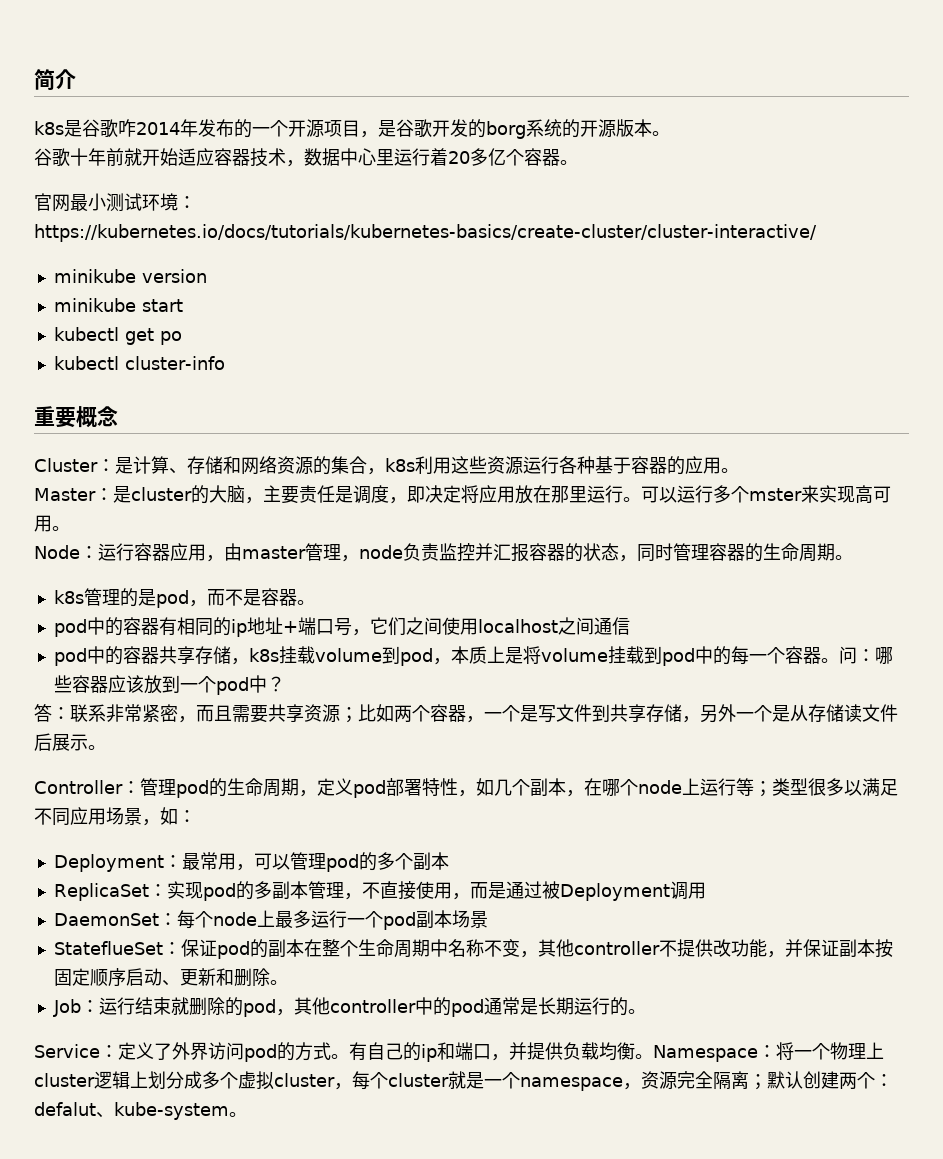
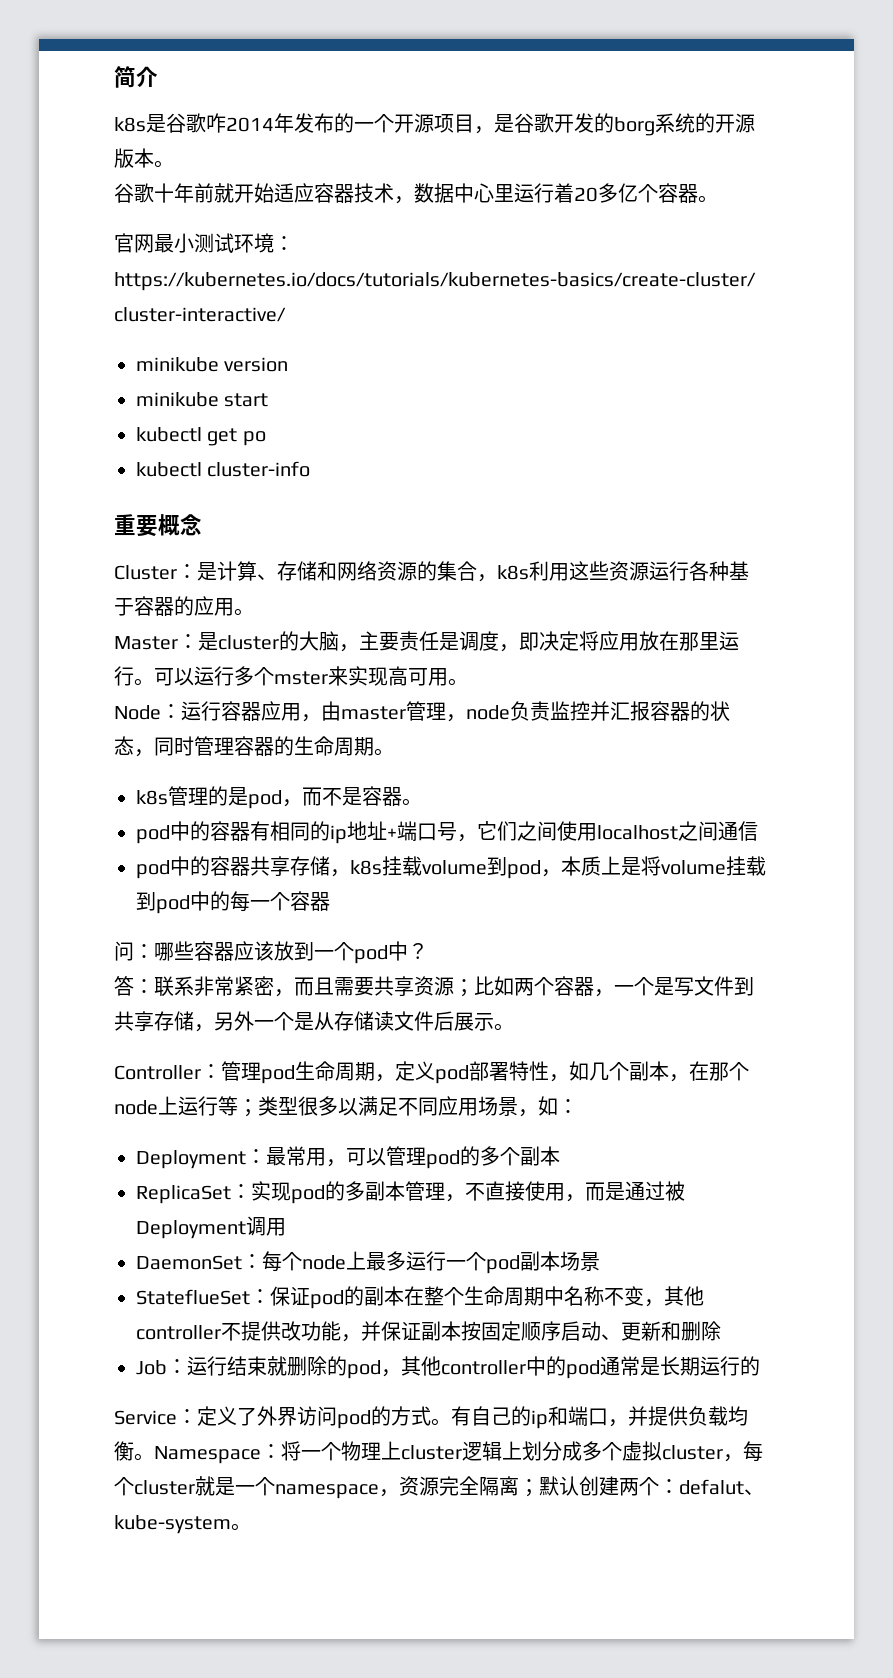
- pod中的容器共享存储，k8s挂载volume到pod，本质上是将volume挂载到pod中的每一个容器。问：哪些容器应该放到一个pod中？
+ pod中的容器共享存储，k8s挂载volume到pod，本质上是将volume挂载到pod中的每一个容器
+ 问：哪些容器应该放到一个pod中？
- Controller：管理pod的生命周期，定义pod部署特性，如几个副本，在哪个node上运行等；类型很多以满足不同应用场景，如：
+ Controller：管理pod生命周期，定义pod部署特性，如几个副本，在那个node上运行等；类型很多以满足不同应用场景，如：
- StateflueSet：保证pod的副本在整个生命周期中名称不变，其他controller不提供改功能，并保证副本按固定顺序启动、更新和删除。
+ StateflueSet：保证pod的副本在整个生命周期中名称不变，其他controller不提供改功能，并保证副本按固定顺序启动、更新和删除
- Job：运行结束就删除的pod，其他controller中的pod通常是长期运行的。
+ Job：运行结束就删除的pod，其他controller中的pod通常是长期运行的

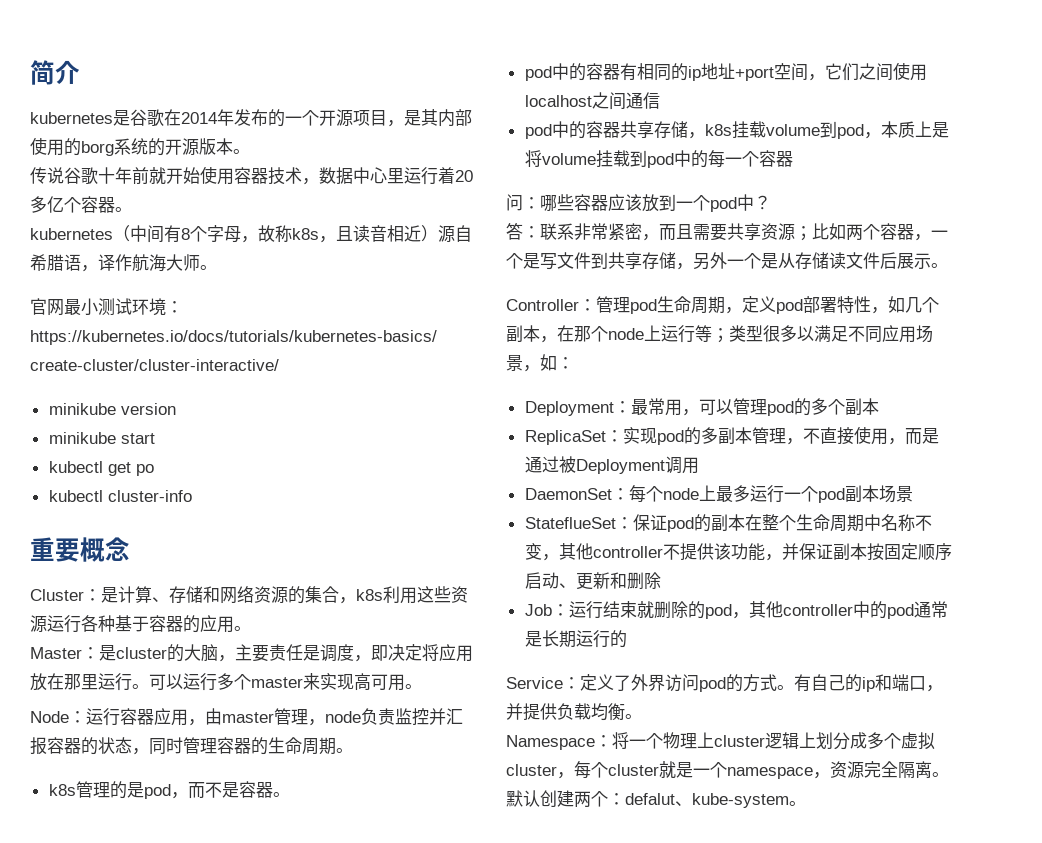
- k8s是谷歌咋2014年发布的一个开源项目，是谷歌开发的borg系统的开源版本。
+ kubernetes是谷歌在2014年发布的一个开源项目，是其内部使用的borg系统的开源版本。
- 谷歌十年前就开始适应容器技术，数据中心里运行着20多亿个容器。
+ 传说谷歌十年前就开始使用容器技术，数据中心里运行着20多亿个容器。
+ kubernetes（中间有8个字母，故称k8s，且读音相近）源自希腊语，译作航海大师。
- 可以运行多个mster来实现高可用。
+ 可以运行多个master来实现高可用。
- pod中的容器有相同的ip地址+端口号，它们之间使用localhost之间通信
+ pod中的容器有相同的ip地址+port空间，它们之间使用localhost之间通信
- StateflueSet：保证pod的副本在整个生命周期中名称不变，其他controller不提供改功能，并保证副本按固定顺序启动、更新和删除
+ StateflueSet：保证pod的副本在整个生命周期中名称不变，其他controller不提供该功能，并保证副本按固定顺序启动、更新和删除
- 有自己的ip和端口，并提供负载均衡。Namespace：将一个物理上cluster逻辑上划分成多个虚拟cluster，每个cluster就是一个namespace，资源完全隔离；默认创建两个：defalut、kube-system。
+ 有自己的ip和端口，并提供负载均衡。
+ Namespace：将一个物理上cluster逻辑上划分成多个虚拟cluster，每个cluster就是一个namespace，资源完全隔离。默认创建两个：defalut、kube-system。

